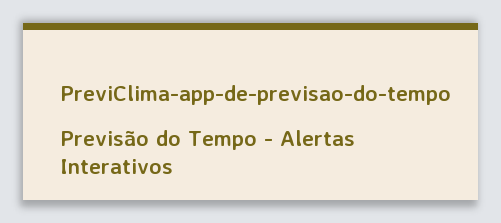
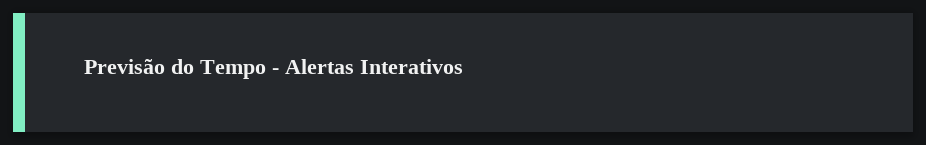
- PreviClima-app-de-previsao-do-tempo

